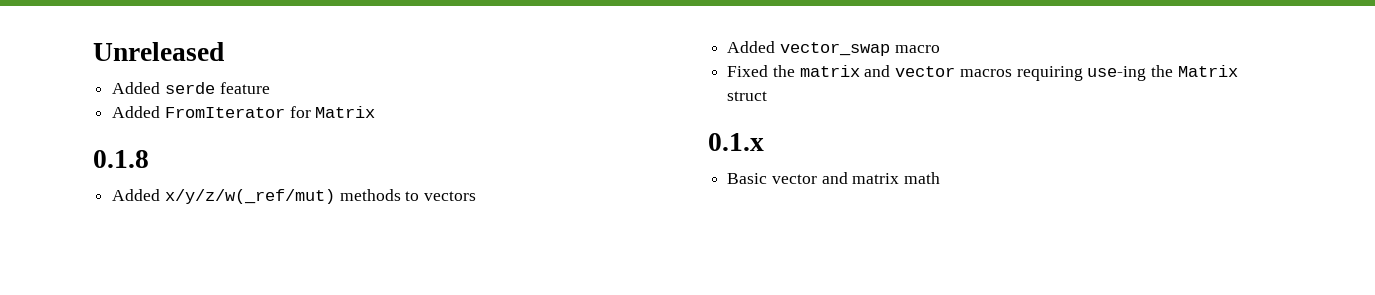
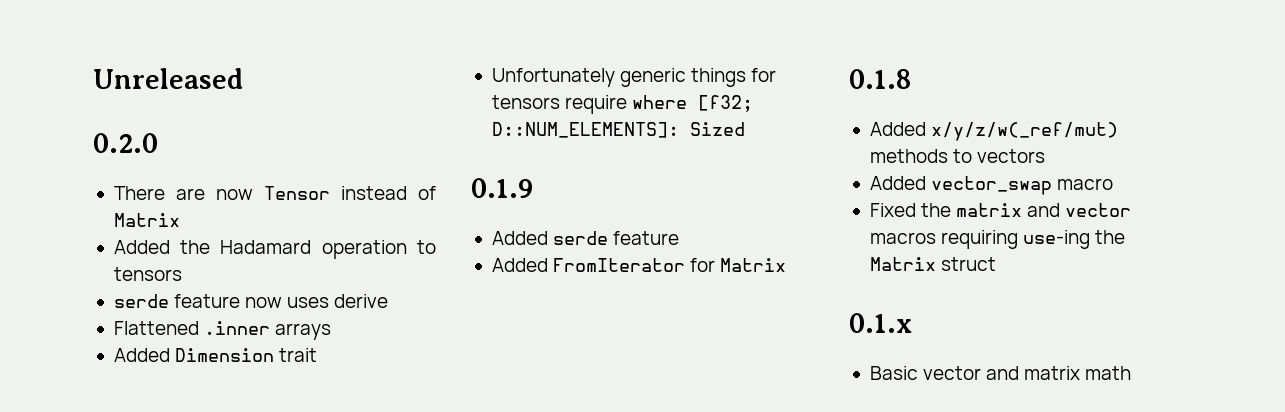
+ 0.2.0
+ There are now Tensor instead of Matrix
+ Added the Hadamard operation to tensors
+ serde feature now uses derive
+ Flattened .inner arrays
+ Added Dimension trait
+ Unfortunately generic things for tensors require where [f32; D::NUM_ELEMENTS]: Sized
+ 0.1.9

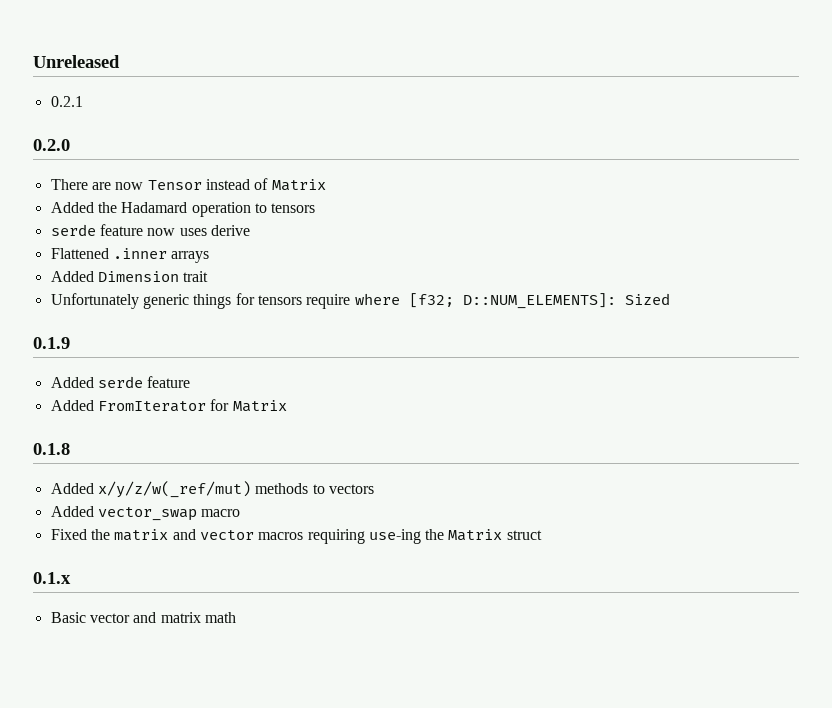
+ 0.2.1

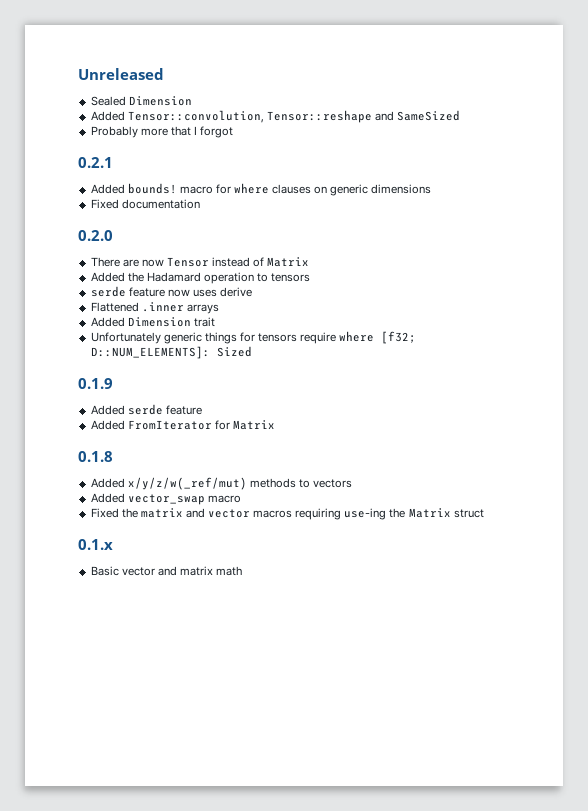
+ Sealed Dimension
+ Added Tensor::convolution, Tensor::reshape and SameSized
+ Probably more that I forgot
  0.2.1
+ Added bounds! macro for where clauses on generic dimensions
+ Fixed documentation

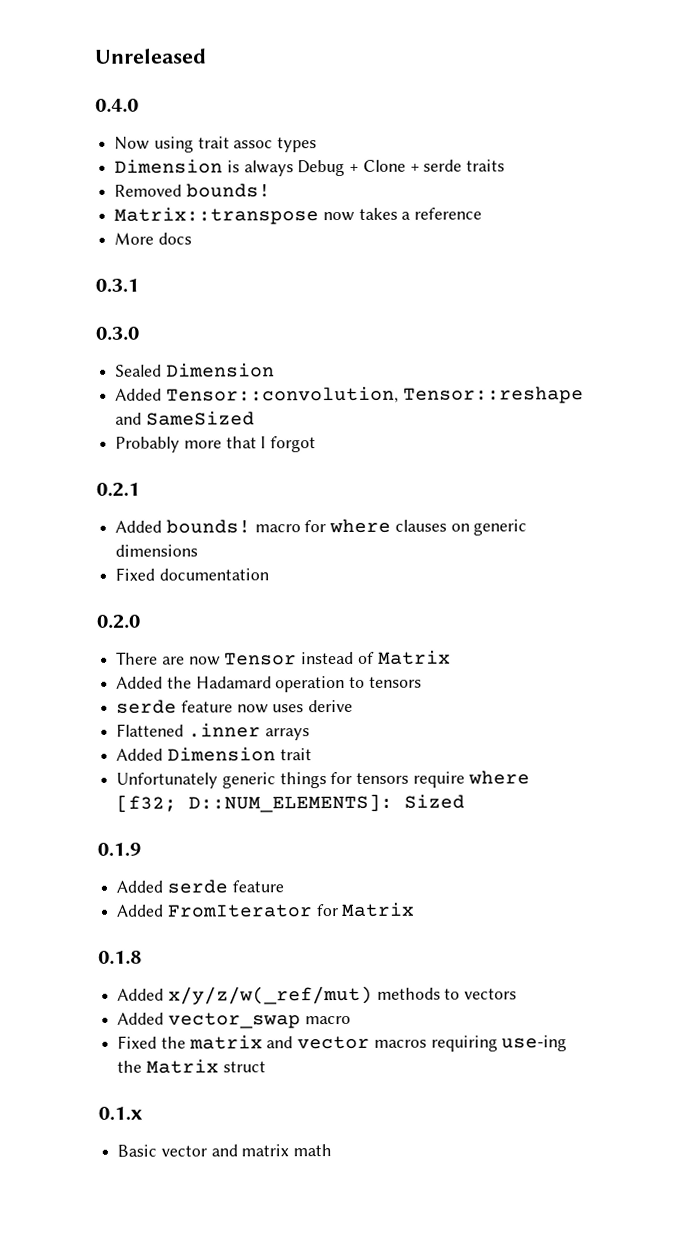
+ 0.4.0
+ Now using trait assoc types
+ Dimension is always Debug + Clone + serde traits
+ Removed bounds!
+ Matrix::transpose now takes a reference
+ More docs
+ 0.3.1
+ 0.3.0

